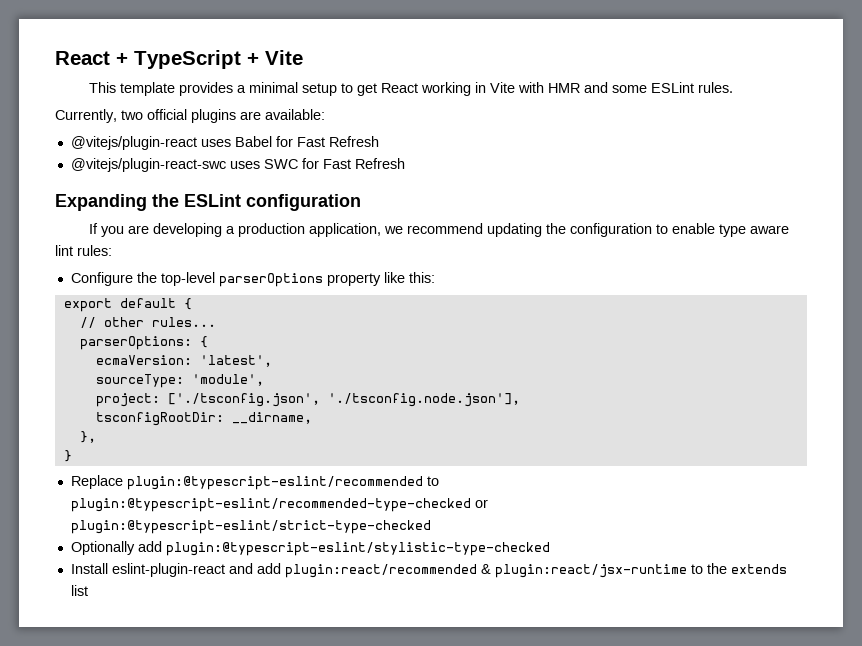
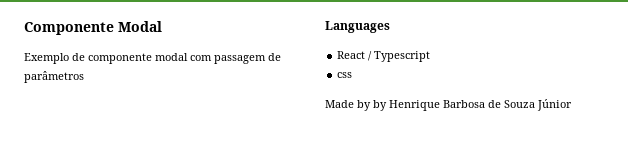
- React + TypeScript + Vite
- This template provides a minimal setup to get React working in Vite with HMR and some ESLint rules.
- Currently, two official plugins are available:
- @vitejs/plugin-react uses Babel for Fast Refresh
- @vitejs/plugin-react-swc uses SWC for Fast Refresh
- Expanding the ESLint configuration
- If you are developing a production application, we recommend updating the configuration to enable type aware lint rules:
- Configure the top-level parserOptions property like this:
- export default {
- // other rules...
- parserOptions: {
- ecmaVersion: 'latest',
- sourceType: 'module',
- project: ['./tsconfig.json', './tsconfig.node.json'],
- tsconfigRootDir: __dirname,
- },
- }
- Replace plugin:@typescript-eslint/recommended to plugin:@typescript-eslint/recommended-type-checked or plugin:@typescript-eslint/strict-type-checked
- Optionally add plugin:@typescript-eslint/stylistic-type-checked
- Install eslint-plugin-react and add plugin:react/recommended & plugin:react/jsx-runtime to the extends list
+ Componente Modal
+ Exemplo de componente modal com passagem de parâmetros
+ Languages
+ React / Typescript
+ css
+ Made by by Henrique Barbosa de Souza Júnior

